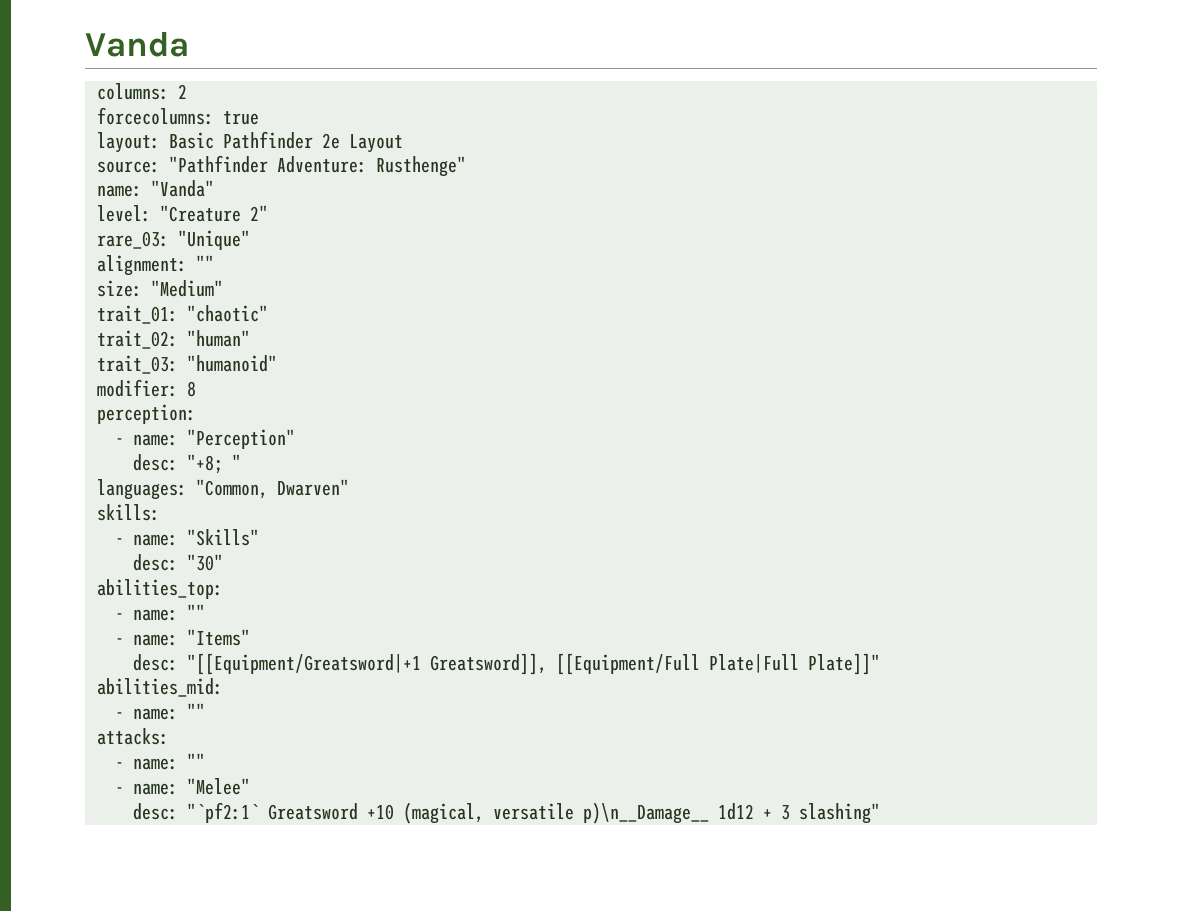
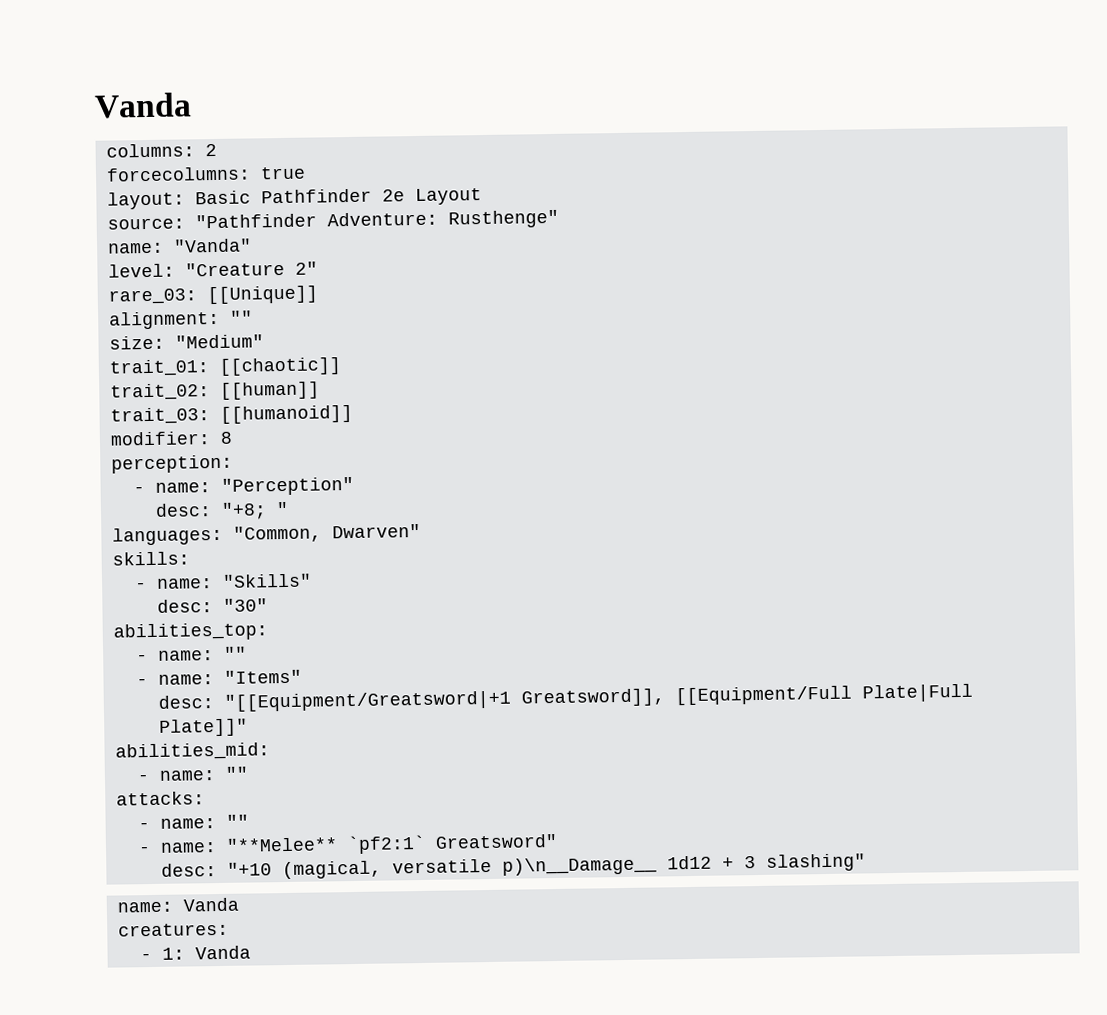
- rare_03: "Unique"
+ rare_03: [[Unique]]
- trait_01: "chaotic"
+ trait_01: [[chaotic]]
- trait_02: "human"
+ trait_02: [[human]]
- trait_03: "humanoid"
+ trait_03: [[humanoid]]
- - name: "Melee"
- desc: "`pf2:1` Greatsword +10 (magical, versatile p)\n__Damage__ 1d12 + 3 slashing"
+ - name: "**Melee** `pf2:1` Greatsword"
+ desc: "+10 (magical, versatile p)\n__Damage__ 1d12 + 3 slashing"
+ name: Vanda
+ creatures:
+ - 1: Vanda

